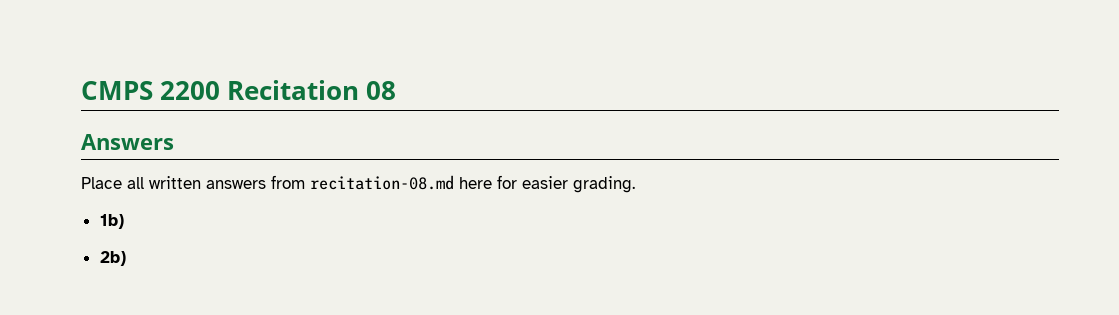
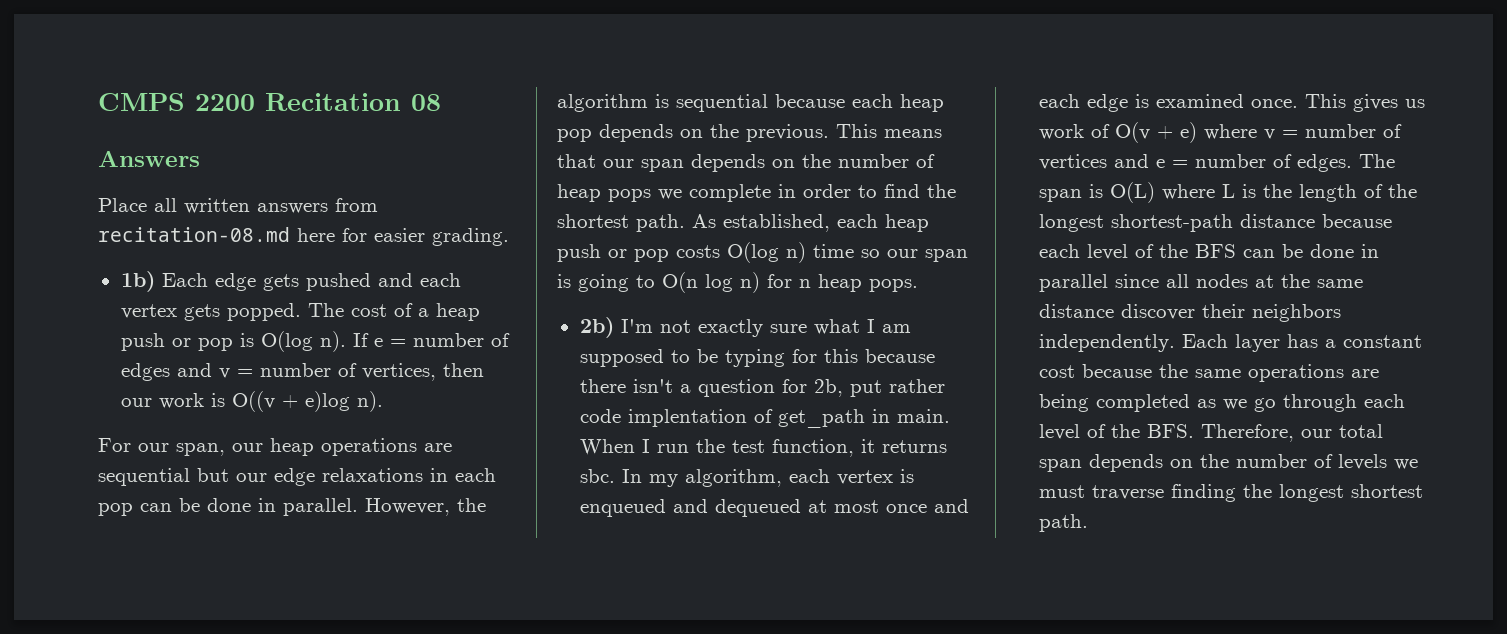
- 1b)
- 2b)
+ 1b) Each edge gets pushed and each vertex gets popped. The cost of a heap push or pop is O(log n). If e = number of edges and v = number of vertices, then our work is O((v + e)log n).
+ For our span, our heap operations are sequential but our edge relaxations in each pop can be done in parallel. However, the algorithm is sequential because each heap pop depends on the previous. This means that our span depends on the number of heap pops we complete in order to find the shortest path. As established, each heap push or pop costs O(log n) time so our span is going to O(n log n) for n heap pops.
+ 2b) I'm not exactly sure what I am supposed to be typing for this because there isn't a question for 2b, put rather code implentation of get_path in main. When I run the test function, it returns sbc. In my algorithm, each vertex is enqueued and dequeued at most once and each edge is examined once. This gives us work of O(v + e) where v = number of vertices and e = number of edges. The span is O(L) where L is the length of the longest shortest-path distance because each level of the BFS can be done in parallel since all nodes at the same distance discover their neighbors independently. Each layer has a constant cost because the same operations are being completed as we go through each level of the BFS. Therefore, our total span depends on the number of levels we must traverse finding the longest shortest path.

